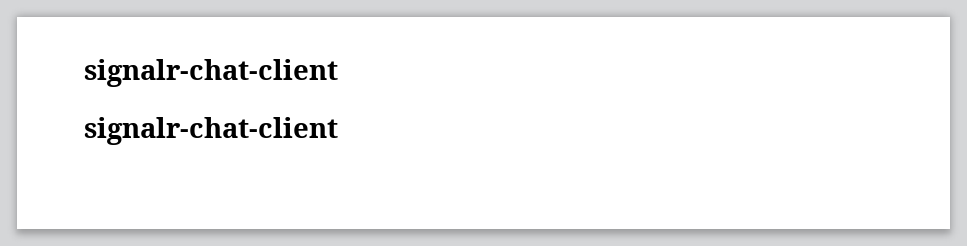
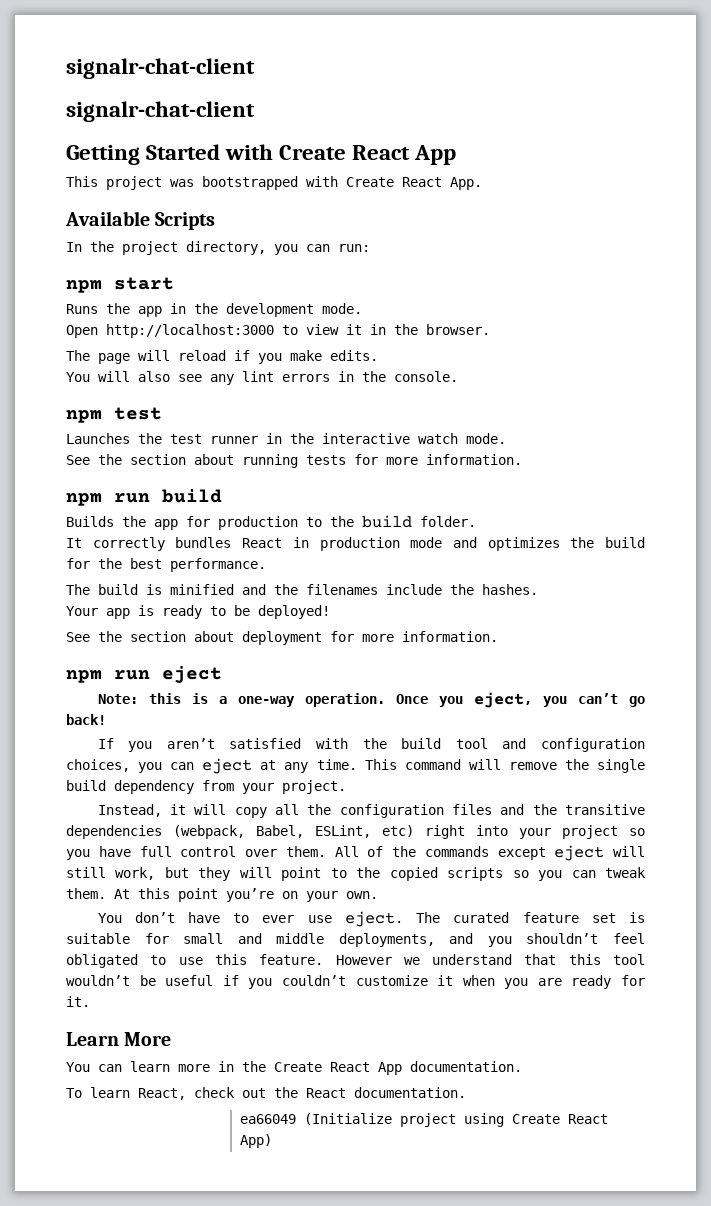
+ Getting Started with Create React App
+ This project was bootstrapped with Create React App.
+ Available Scripts
+ In the project directory, you can run:
+ npm start
+ Runs the app in the development mode.
+ Open http://localhost:3000 to view it in the browser.
+ The page will reload if you make edits.
+ You will also see any lint errors in the console.
+ npm test
+ Launches the test runner in the interactive watch mode.
+ See the section about running tests for more information.
+ npm run build
+ Builds the app for production to the build folder.
+ It correctly bundles React in production mode and optimizes the build for the best performance.
+ The build is minified and the filenames include the hashes.
+ Your app is ready to be deployed!
+ See the section about deployment for more information.
+ npm run eject
+ Note: this is a one-way operation. Once you eject, you can’t go back!
+ If you aren’t satisfied with the build tool and configuration choices, you can eject at any time. This command will remove the single build dependency from your project.
+ Instead, it will copy all the configuration files and the transitive dependencies (webpack, Babel, ESLint, etc) right into your project so you have full control over them. All of the commands except eject will still work, but they will point to the copied scripts so you can tweak them. At this point you’re on your own.
+ You don’t have to ever use eject. The curated feature set is suitable for small and middle deployments, and you shouldn’t feel obligated to use this feature. However we understand that this tool wouldn’t be useful if you couldn’t customize it when you are ready for it.
+ Learn More
+ You can learn more in the Create React App documentation.
+ To learn React, check out the React documentation.
+ ea66049 (Initialize project using Create React App)

